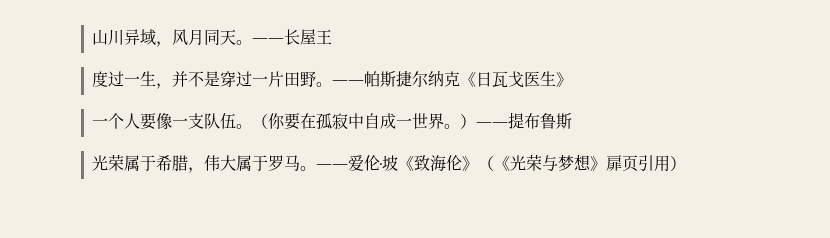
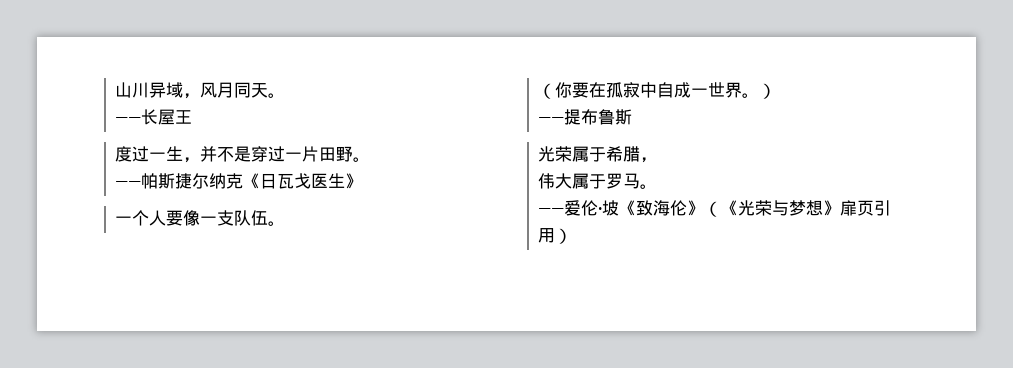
- 山川异域，风月同天。——长屋王
+ 山川异域，风月同天。
+ ——长屋王
- 度过一生，并不是穿过一片田野。——帕斯捷尔纳克《日瓦戈医生》
+ 度过一生，并不是穿过一片田野。
+ ——帕斯捷尔纳克《日瓦戈医生》
- 一个人要像一支队伍。（你要在孤寂中自成一世界。）——提布鲁斯
+ 一个人要像一支队伍。
+ （你要在孤寂中自成一世界。）
+ ——提布鲁斯
- 光荣属于希腊，伟大属于罗马。——爱伦·坡《致海伦》（《光荣与梦想》扉页引用）
+ 光荣属于希腊，
+ 伟大属于罗马。
+ ——爱伦·坡《致海伦》（《光荣与梦想》扉页引用）

